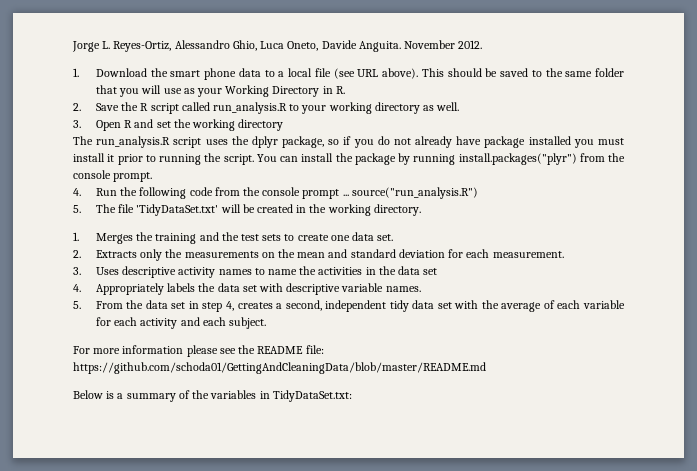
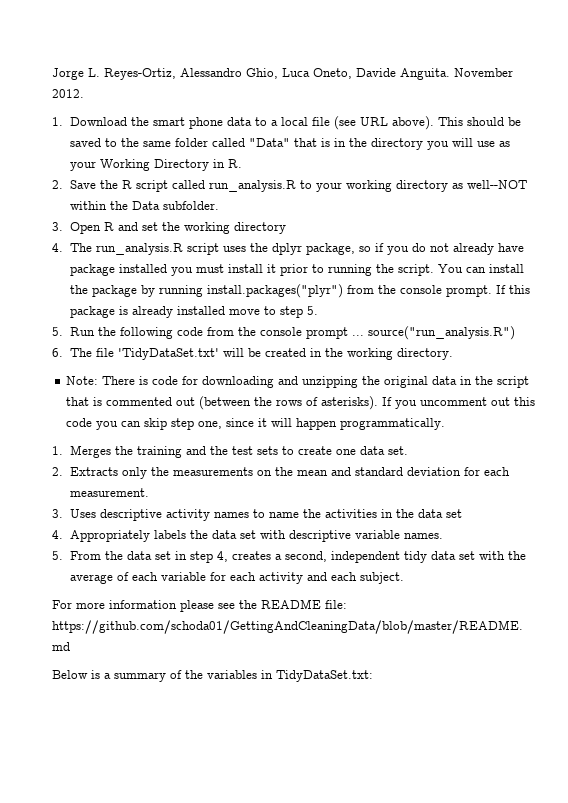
- This should be saved to the same folder that you will use as your Working Directory in R.
+ This should be saved to the same folder called "Data" that is in the directory you will use as your Working Directory in R.
- 2. Save the R script called run_analysis.R to your working directory as well.
+ 2. Save the R script called run_analysis.R to your working directory as well--NOT within the Data subfolder.
- The run_analysis.R script uses the dplyr package, so if you do not already have package installed you must install it prior to running the script.
+ 4. The run_analysis.R script uses the dplyr package, so if you do not already have package installed you must install it prior to running the script.
- You can install the package by running install.packages("plyr") from the console prompt.
- 4. Run the following code from the console prompt ... source("run_analysis.R")
+ You can install the package by running install.packages("plyr") from the console prompt. If this package is already installed move to step 5.
+ 5. Run the following code from the console prompt ... source("run_analysis.R")
- 5. The file 'TidyDataSet.txt' will be created in the working directory.
+ 6. The file 'TidyDataSet.txt' will be created in the working directory.
+ Note: There is code for downloading and unzipping the original data in the script that is commented out (between the rows of asterisks). If you uncomment out this code you can skip step one, since it will happen programmatically.

